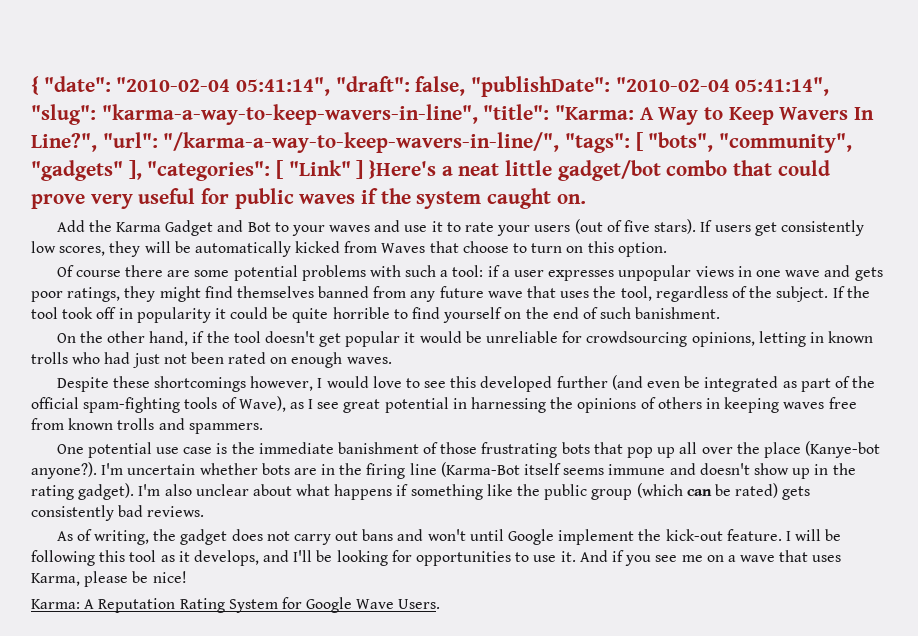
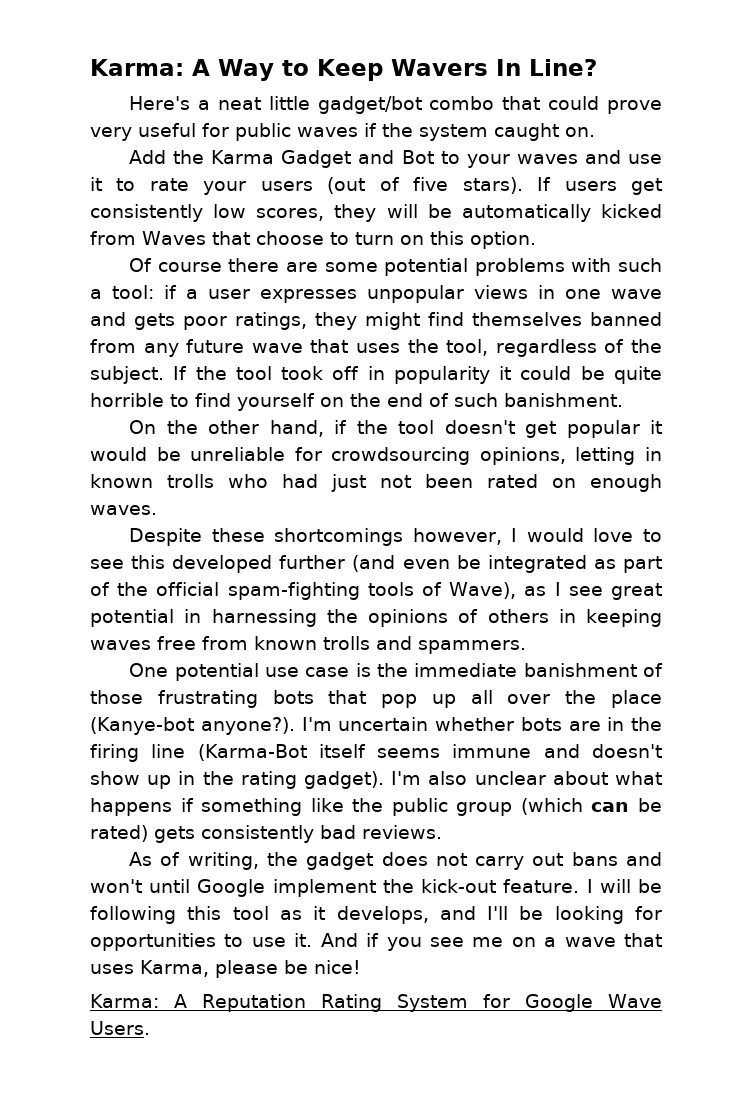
- { "date": "2010-02-04 05:41:14", "draft": false, "publishDate": "2010-02-04 05:41:14", "slug": "karma-a-way-to-keep-wavers-in-line", "title": "Karma: A Way to Keep Wavers In Line?", "url": "/karma-a-way-to-keep-wavers-in-line/", "tags": [ "bots", "community", "gadgets" ], "categories": [ "Link" ] }Here's a neat little gadget/bot combo that could prove very useful for public waves if the system caught on.
+ Karma: A Way to Keep Wavers In Line?
+ Here's a neat little gadget/bot combo that could prove very useful for public waves if the system caught on.

